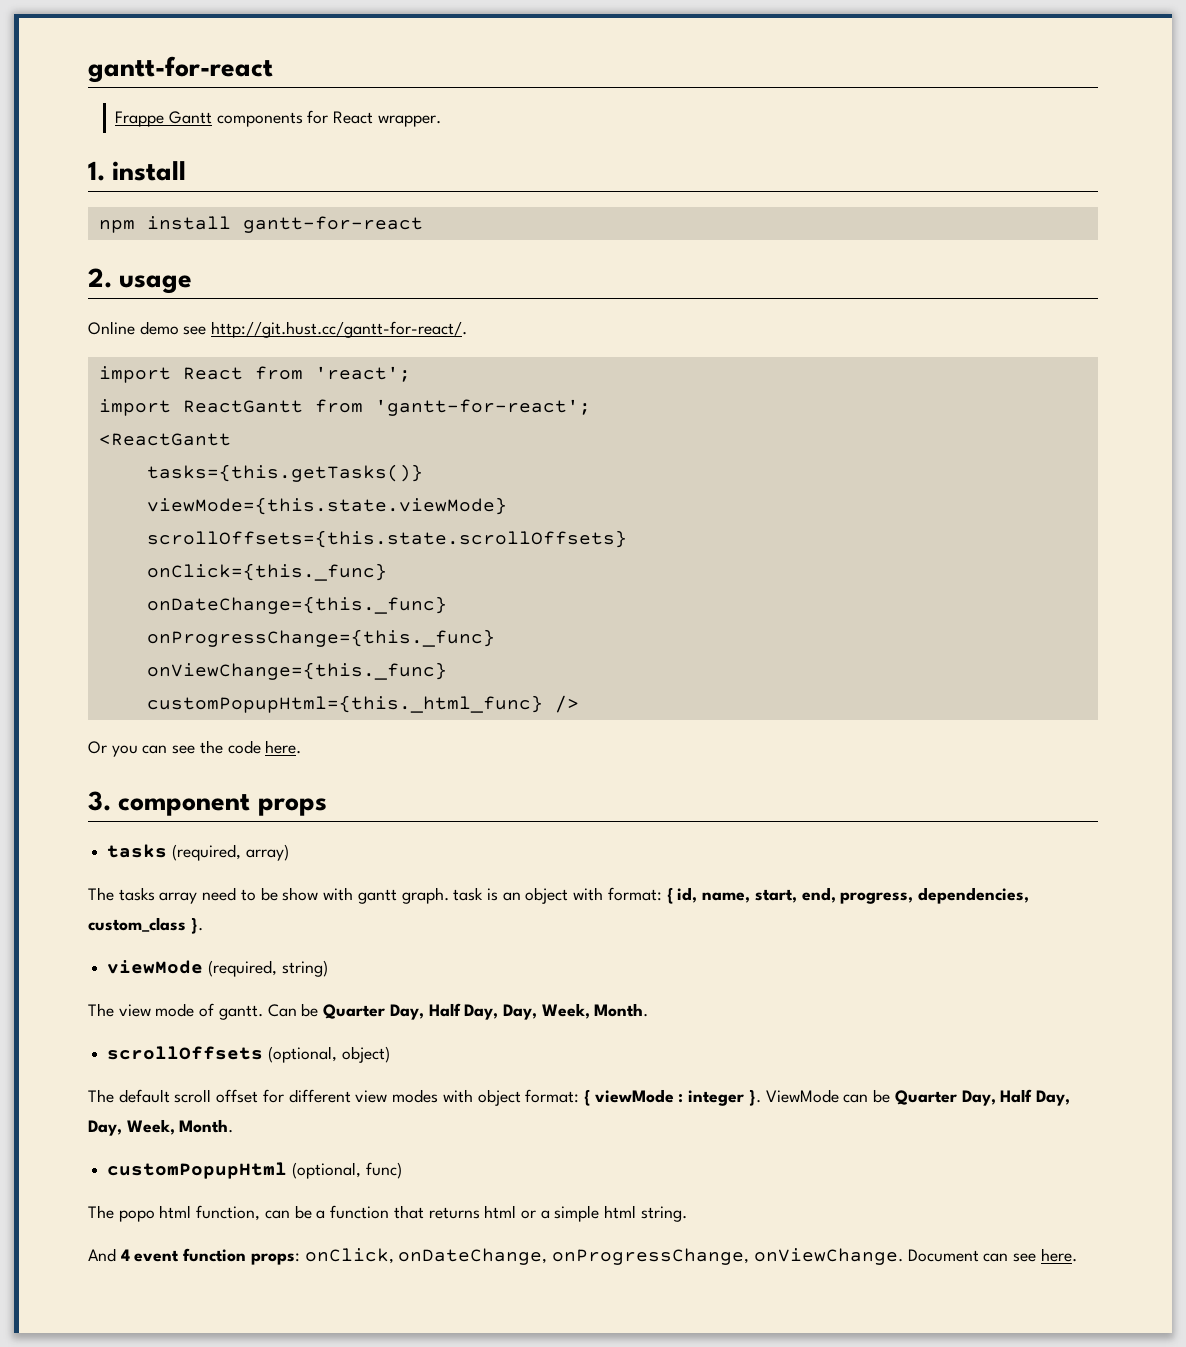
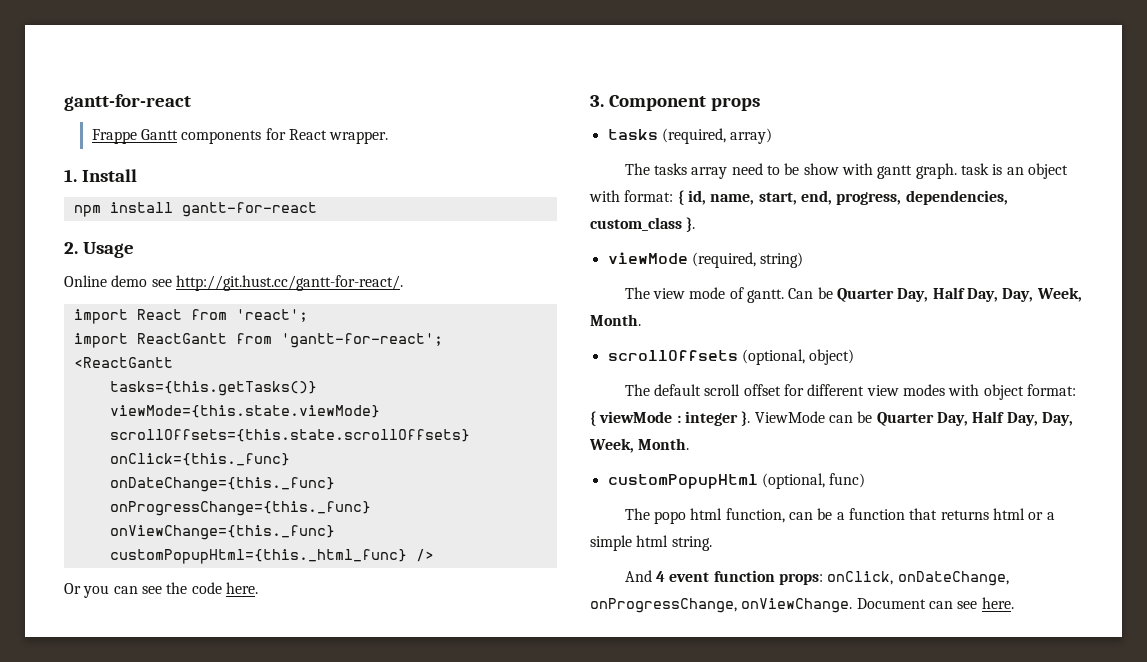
- 1. install
+ 1. Install
- 2. usage
+ 2. Usage
- 3. component props
+ 3. Component props

